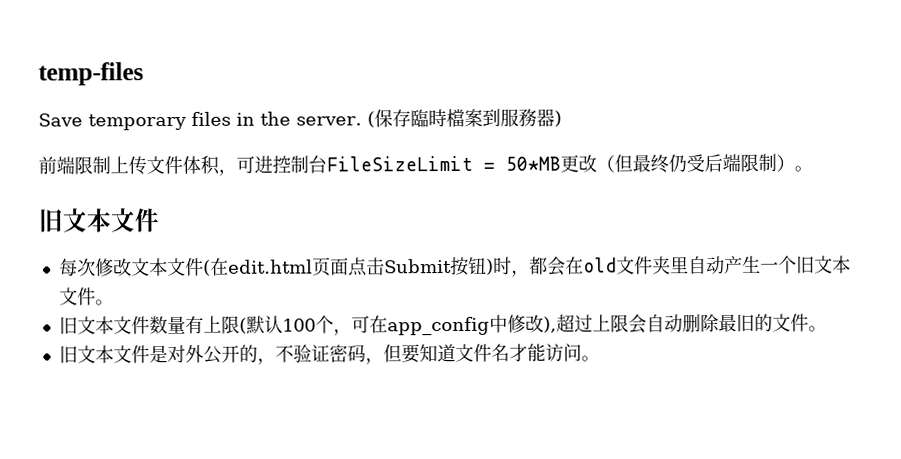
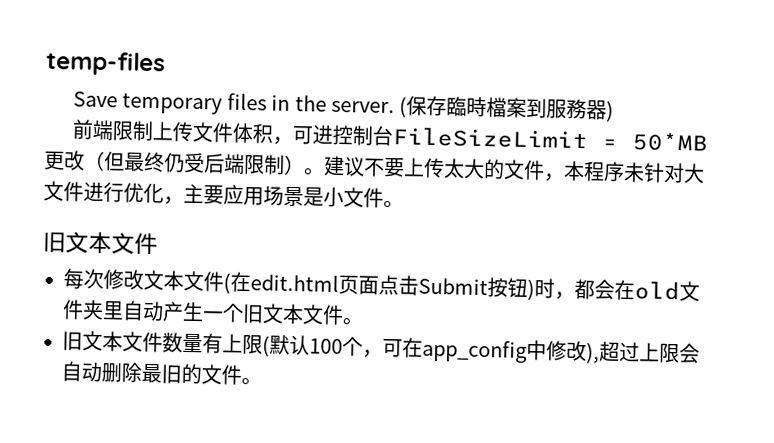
+ 建议不要上传太大的文件，本程序未针对大文件进行优化，主要应用场景是小文件。
- 旧文本文件是对外公开的，不验证密码，但要知道文件名才能访问。

